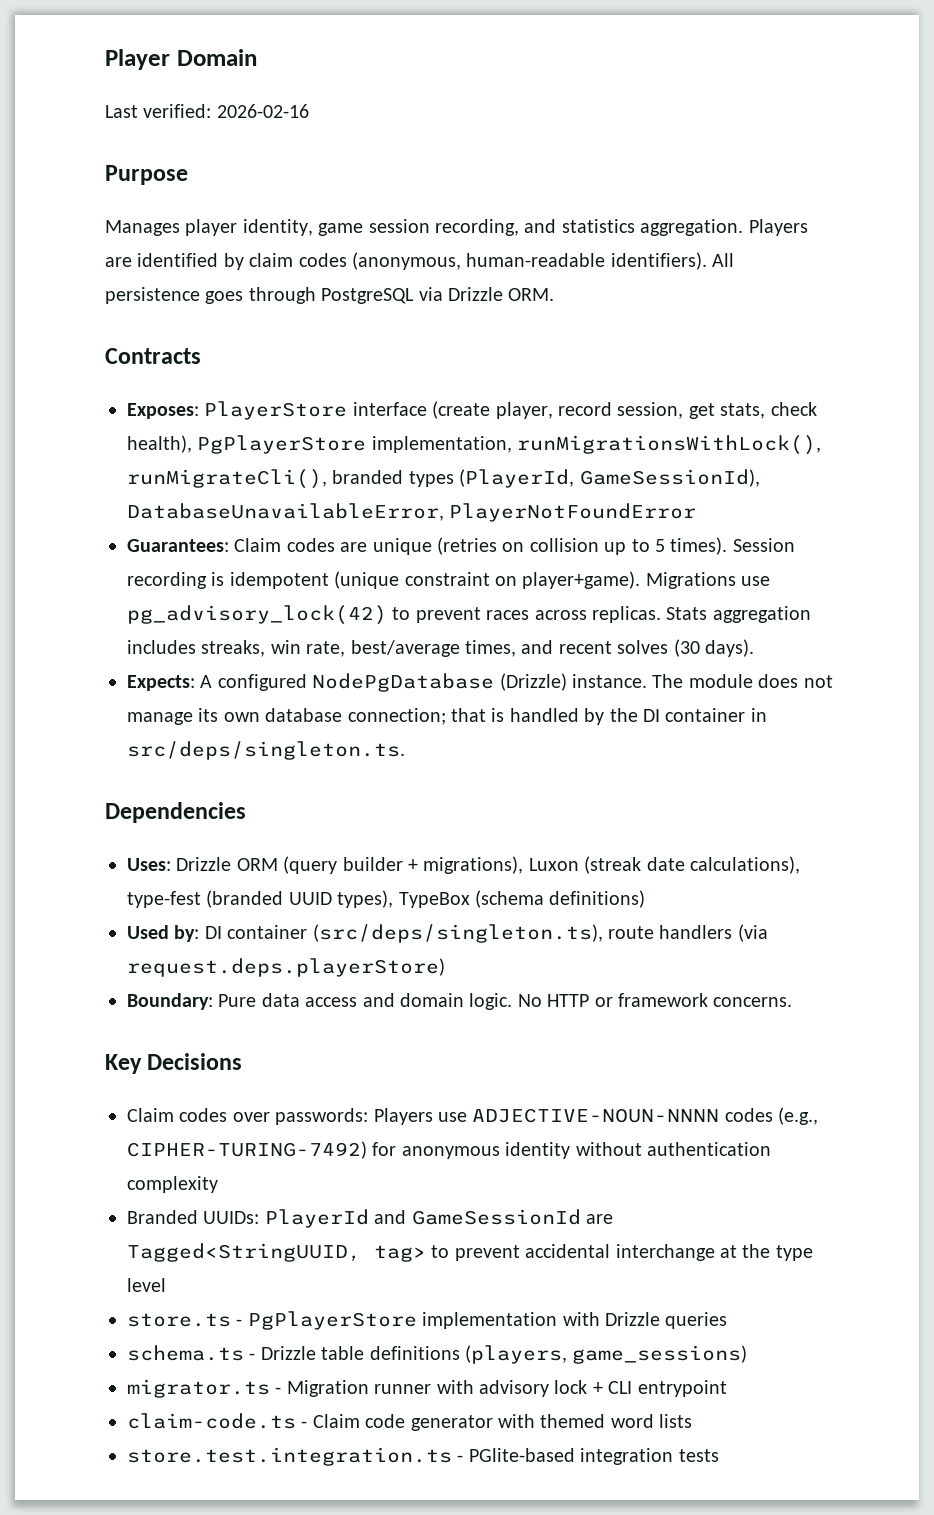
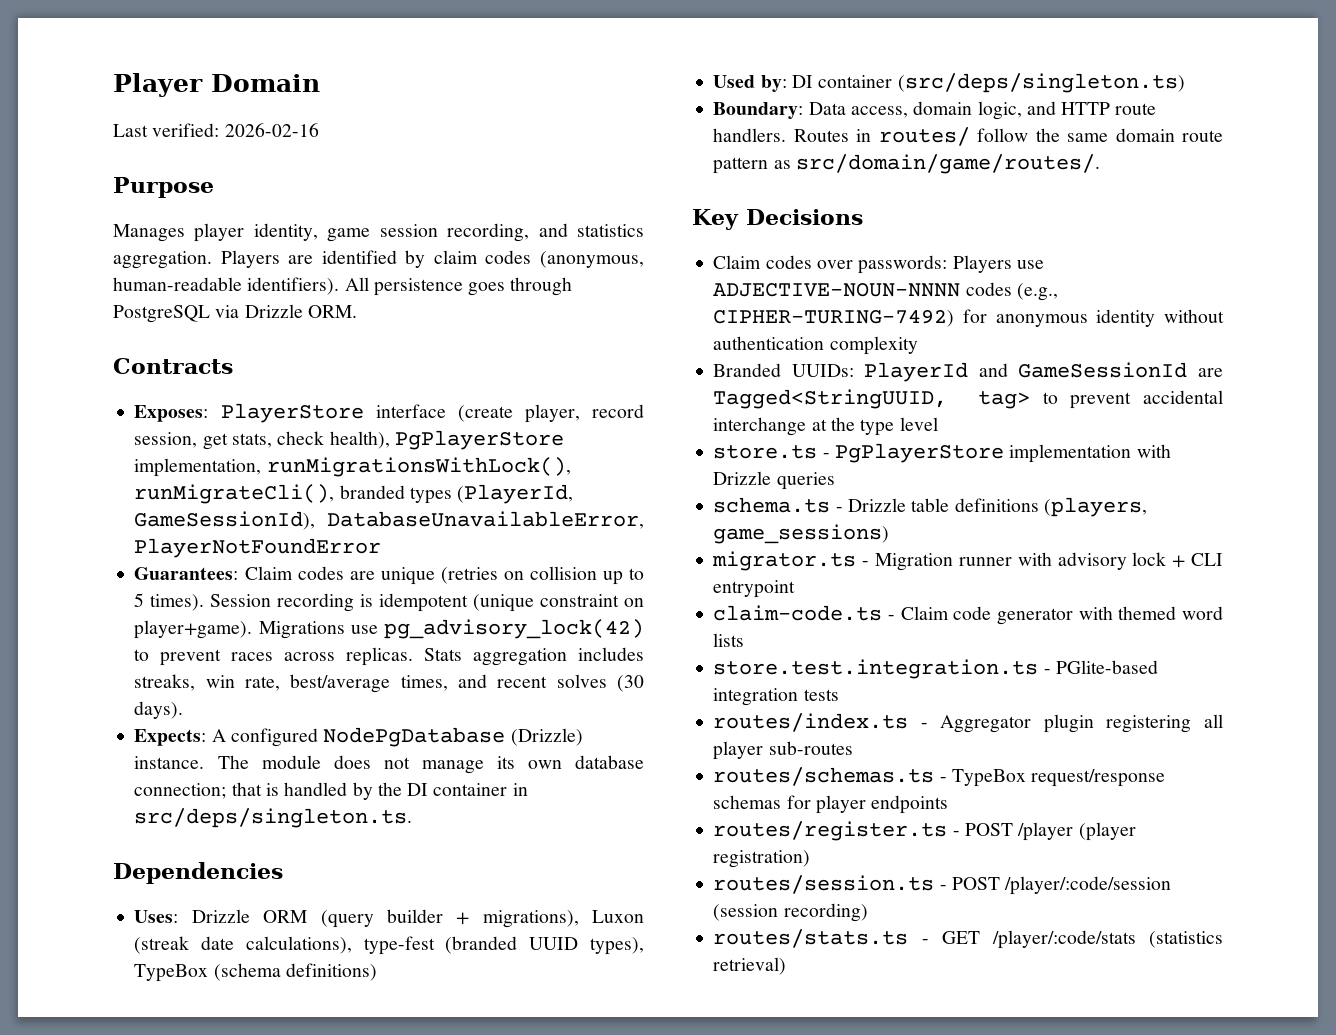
- Used by: DI container (src/deps/singleton.ts), route handlers (via request.deps.playerStore)
- Boundary: Pure data access and domain logic. No HTTP or framework concerns.
+ Used by: DI container (src/deps/singleton.ts)
+ Boundary: Data access, domain logic, and HTTP route handlers. Routes in routes/ follow the same domain route pattern as src/domain/game/routes/.
+ routes/index.ts - Aggregator plugin registering all player sub-routes
+ routes/schemas.ts - TypeBox request/response schemas for player endpoints
+ routes/register.ts - POST /player (player registration)
+ routes/session.ts - POST /player/:code/session (session recording)
+ routes/stats.ts - GET /player/:code/stats (statistics retrieval)

